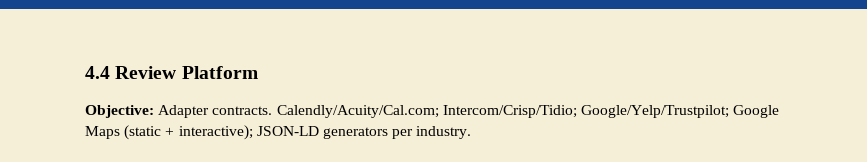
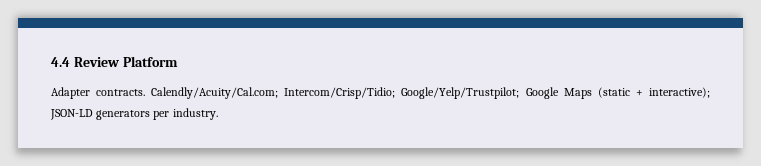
- Objective: Adapter contracts.
+ Adapter contracts.

